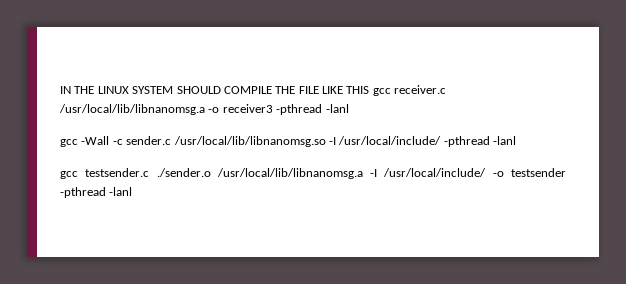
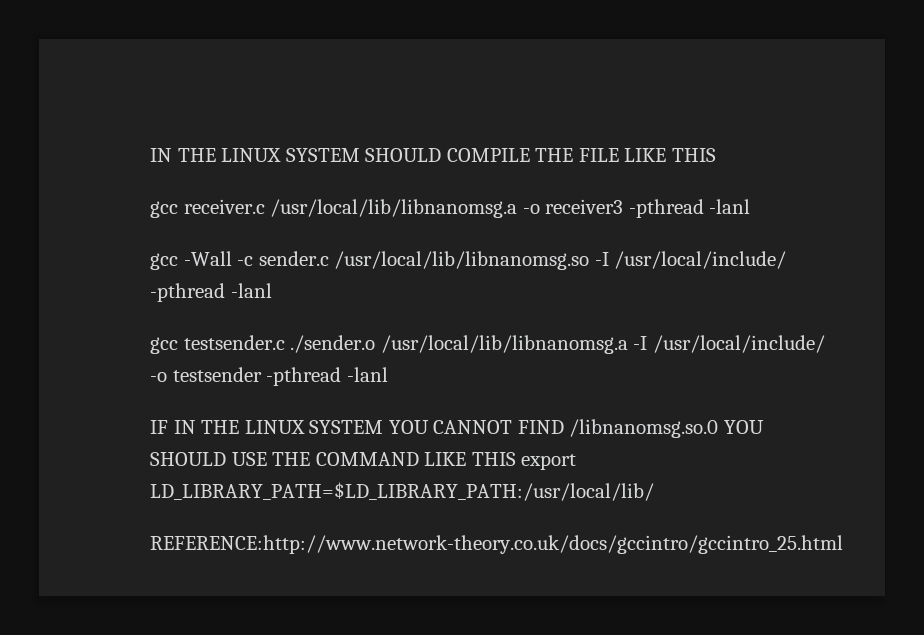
- IN THE LINUX SYSTEM SHOULD COMPILE THE FILE LIKE THIS gcc receiver.c /usr/local/lib/libnanomsg.a -o receiver3 -pthread -lanl
+ IN THE LINUX SYSTEM SHOULD COMPILE THE FILE LIKE THIS
+ gcc receiver.c /usr/local/lib/libnanomsg.a -o receiver3 -pthread -lanl
+ IF IN THE LINUX SYSTEM YOU CANNOT FIND /libnanomsg.so.0 YOU SHOULD USE THE COMMAND LIKE THIS export LD_LIBRARY_PATH=$LD_LIBRARY_PATH:/usr/local/lib/
+ REFERENCE:http://www.network-theory.co.uk/docs/gccintro/gccintro_25.html

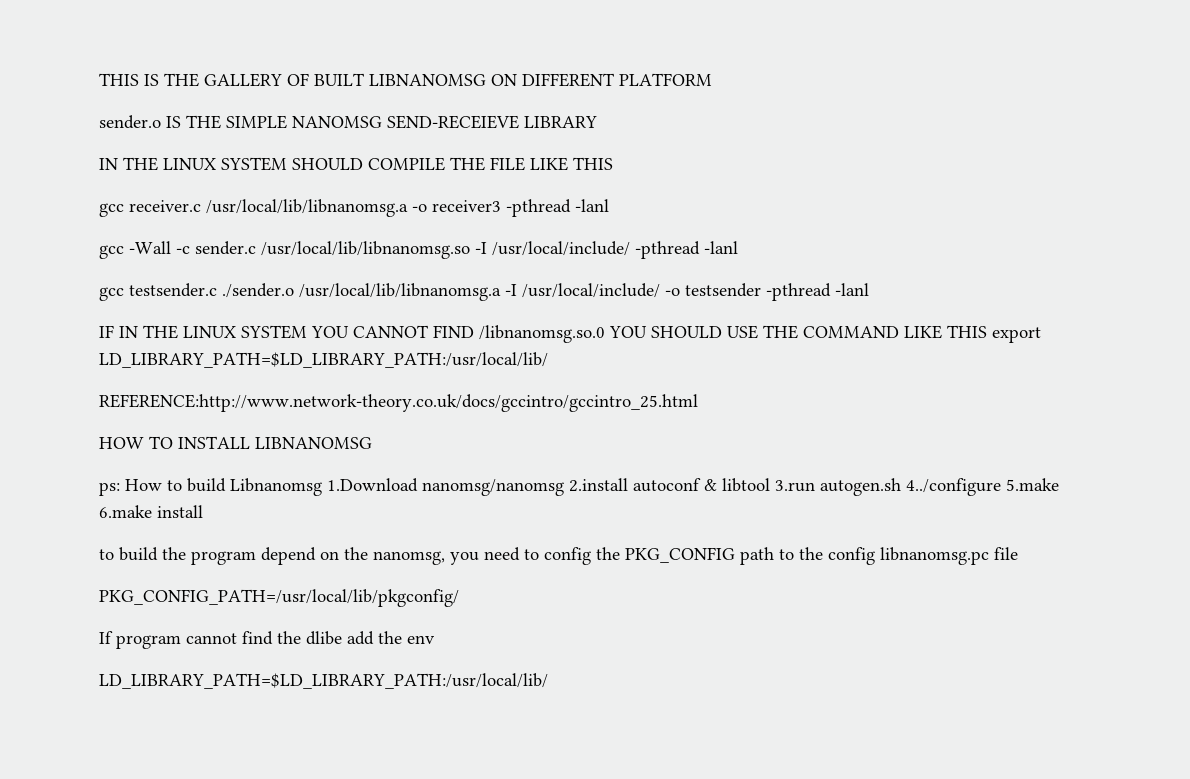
+ THIS IS THE GALLERY OF BUILT LIBNANOMSG ON DIFFERENT PLATFORM
+ sender.o IS THE SIMPLE NANOMSG SEND-RECEIEVE LIBRARY
+ HOW TO INSTALL LIBNANOMSG
+ ps: How to build Libnanomsg 1.Download nanomsg/nanomsg 2.install autoconf & libtool 3.run autogen.sh 4../configure 5.make 6.make install
+ to build the program depend on the nanomsg, you need to config the PKG_CONFIG path to the config libnanomsg.pc file
+ PKG_CONFIG_PATH=/usr/local/lib/pkgconfig/
+ If program cannot find the dlibe add the env
+ LD_LIBRARY_PATH=$LD_LIBRARY_PATH:/usr/local/lib/

